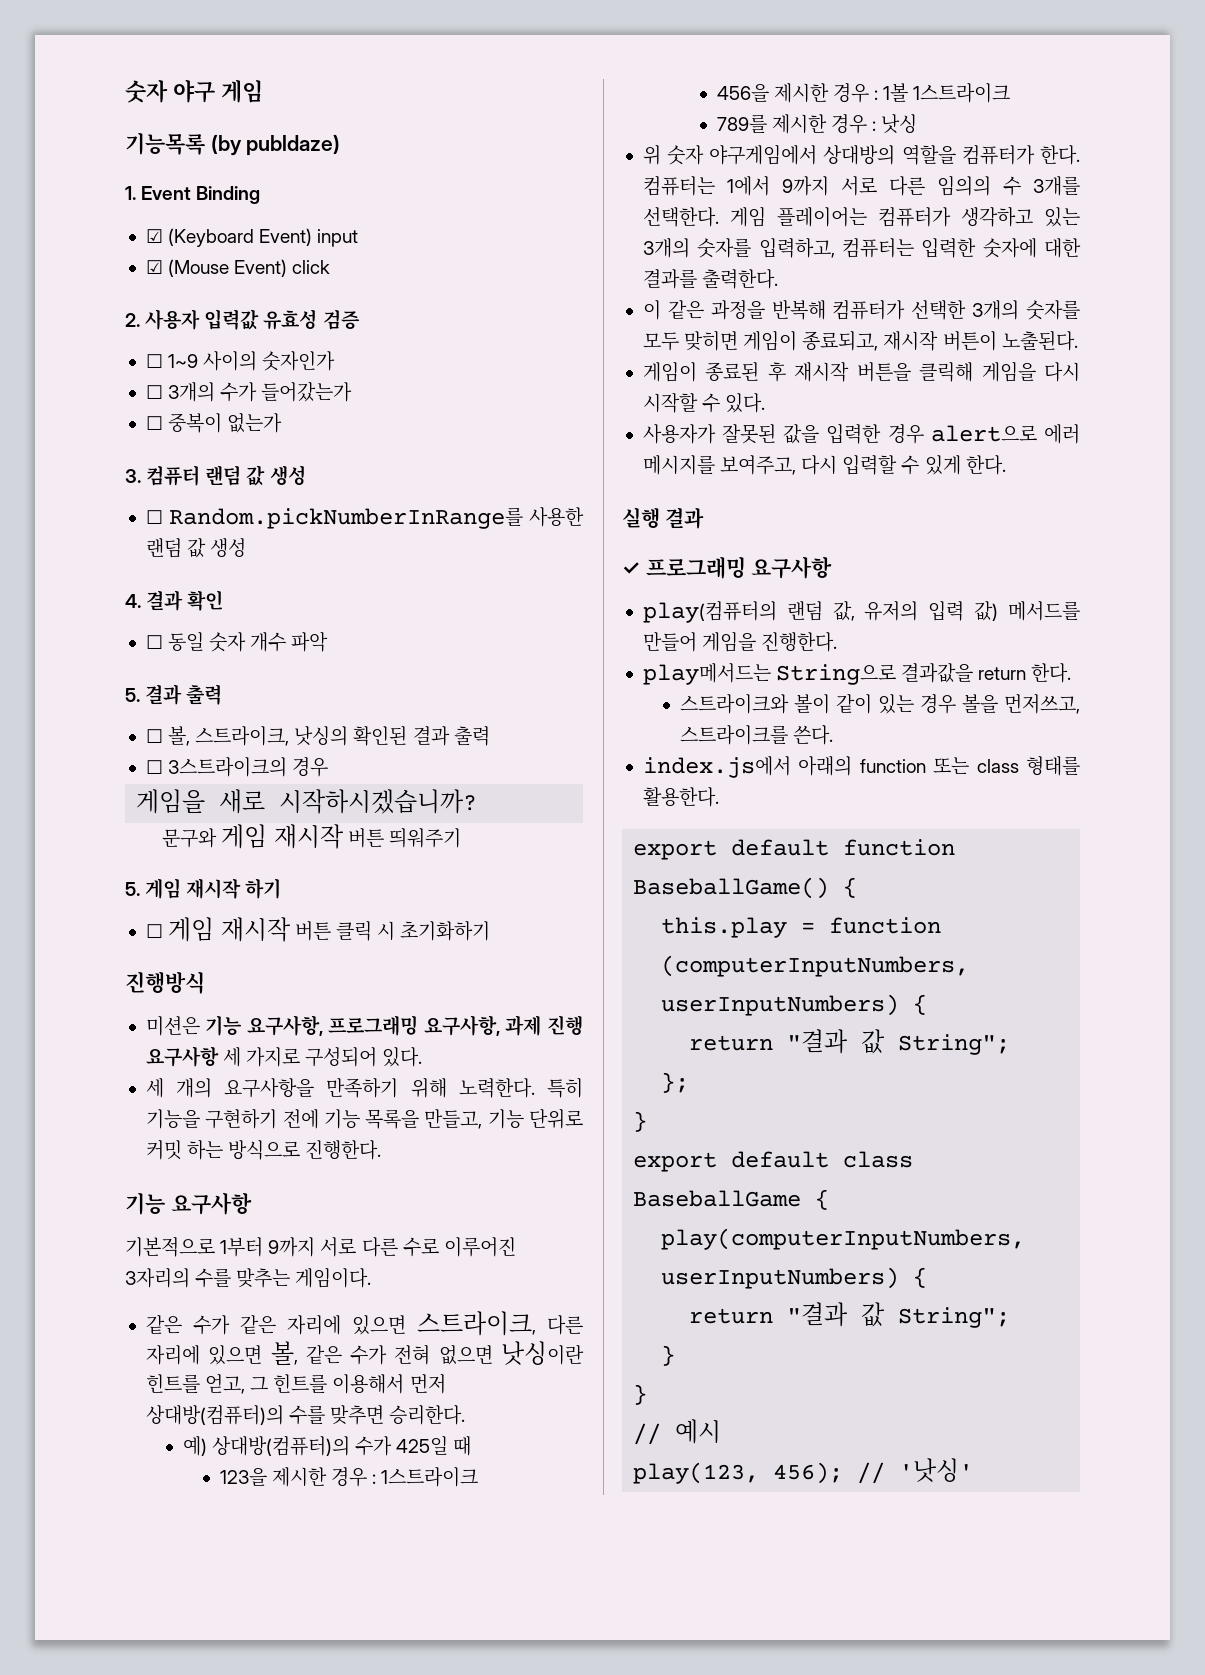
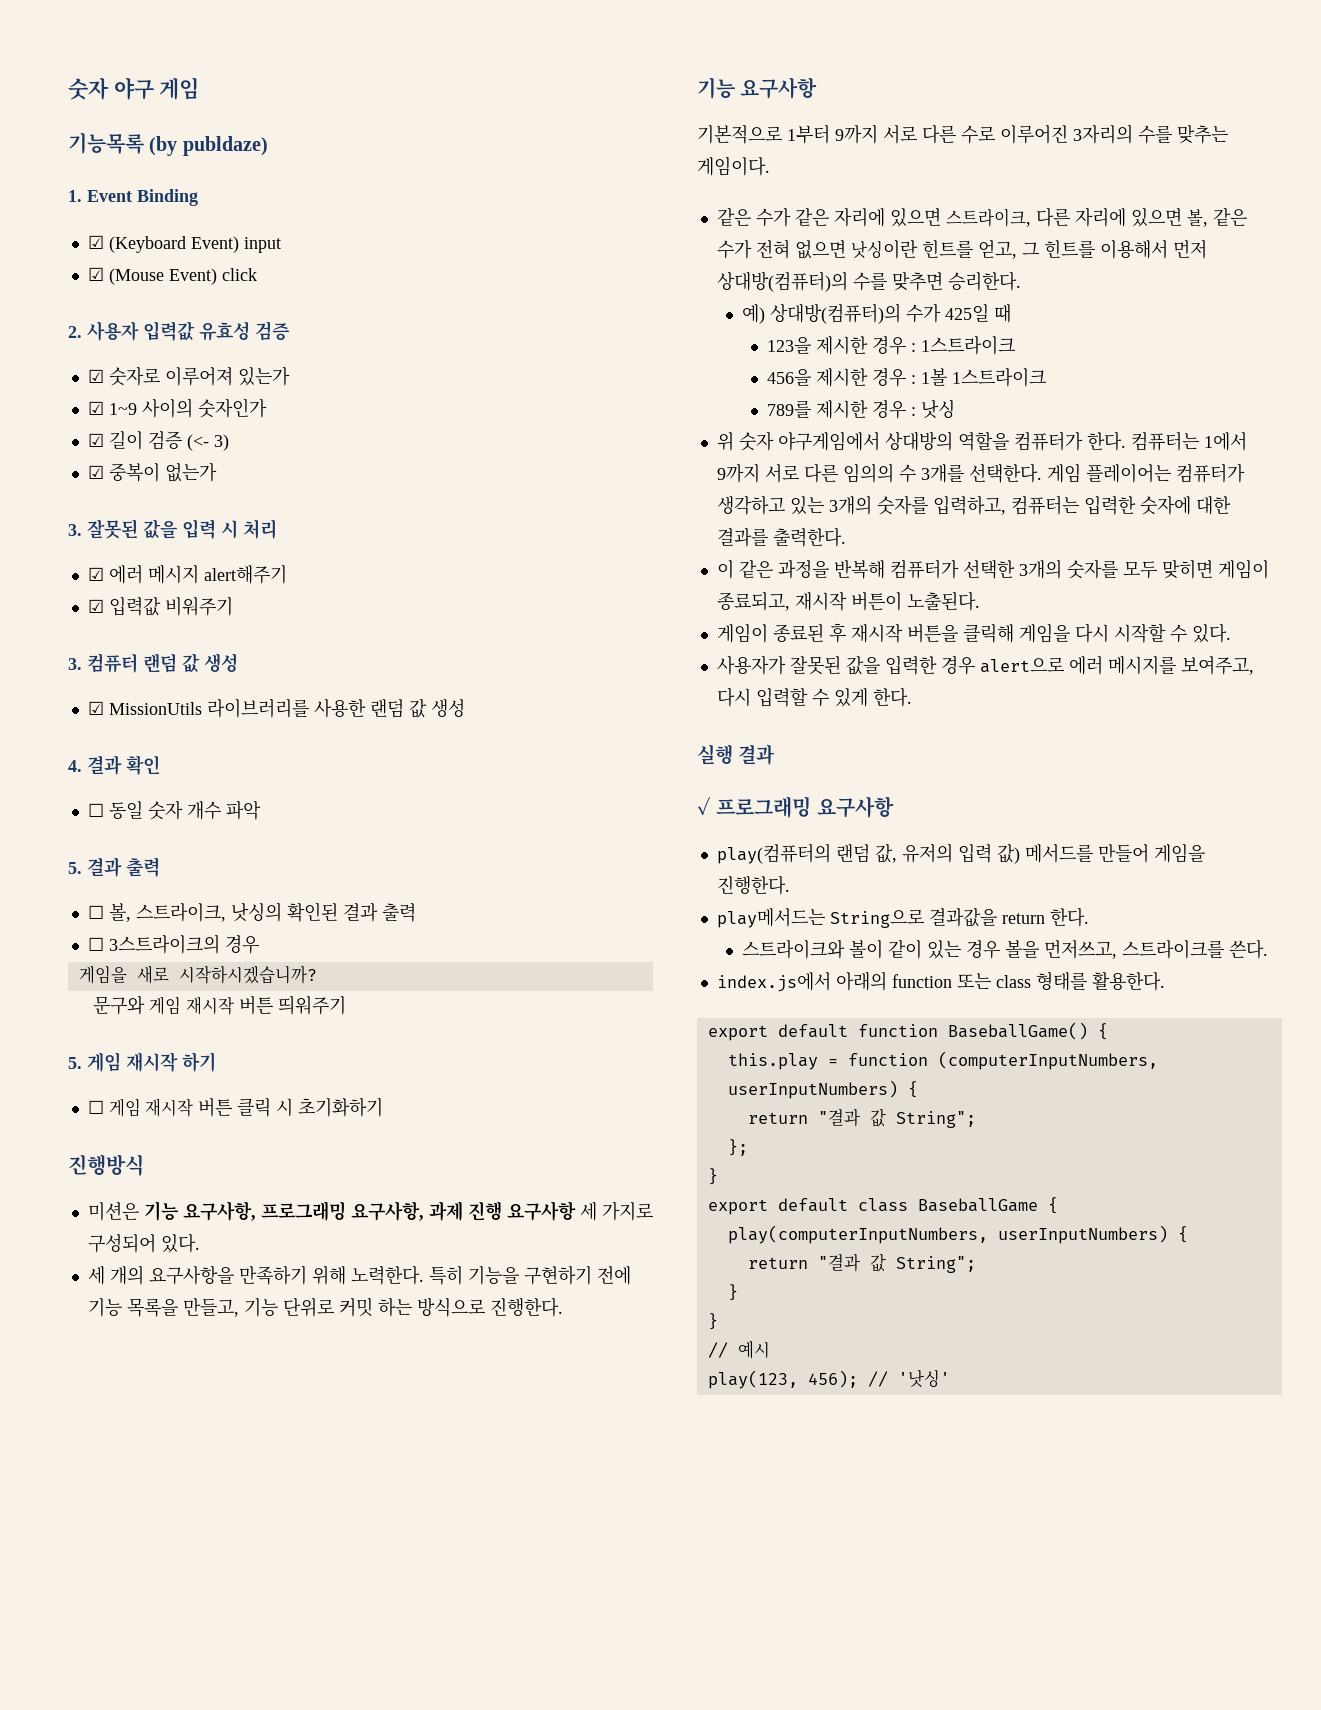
- ☐ 1~9 사이의 숫자인가
- ☐ 3개의 수가 들어갔는가
- ☐ 중복이 없는가
+ ☑ 숫자로 이루어져 있는가
+ ☑ 1~9 사이의 숫자인가
+ ☑ 길이 검증 (<- 3)
+ ☑ 중복이 없는가
+ 3. 잘못된 값을 입력 시 처리
+ ☑ 에러 메시지 alert해주기
+ ☑ 입력값 비워주기
- ☐ Random.pickNumberInRange를 사용한 랜덤 값 생성
+ ☑ MissionUtils 라이브러리를 사용한 랜덤 값 생성

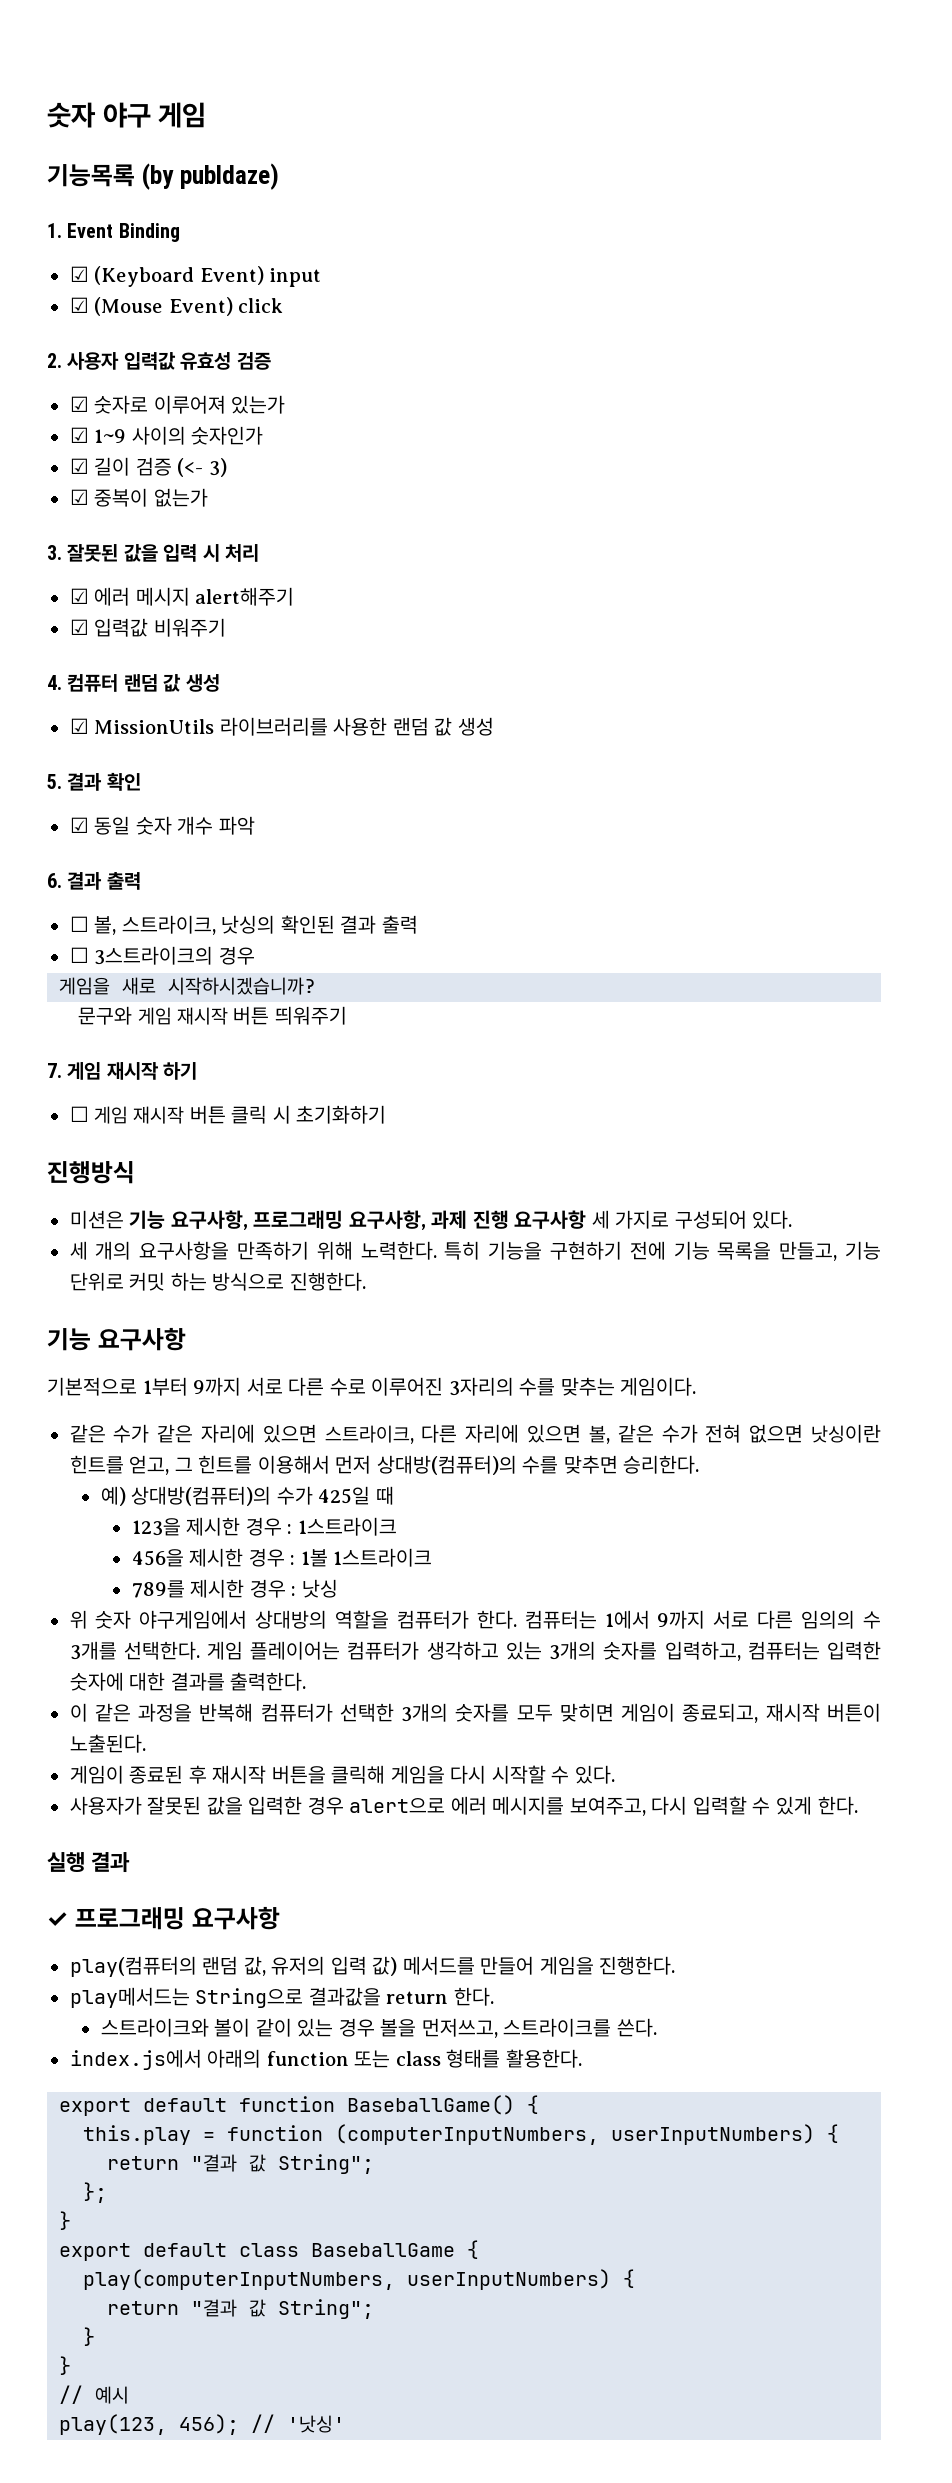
- 3. 컴퓨터 랜덤 값 생성
+ 4. 컴퓨터 랜덤 값 생성
- 4. 결과 확인
+ 5. 결과 확인
- ☐ 동일 숫자 개수 파악
+ ☑ 동일 숫자 개수 파악
- 5. 결과 출력
+ 6. 결과 출력
- 5. 게임 재시작 하기
+ 7. 게임 재시작 하기

